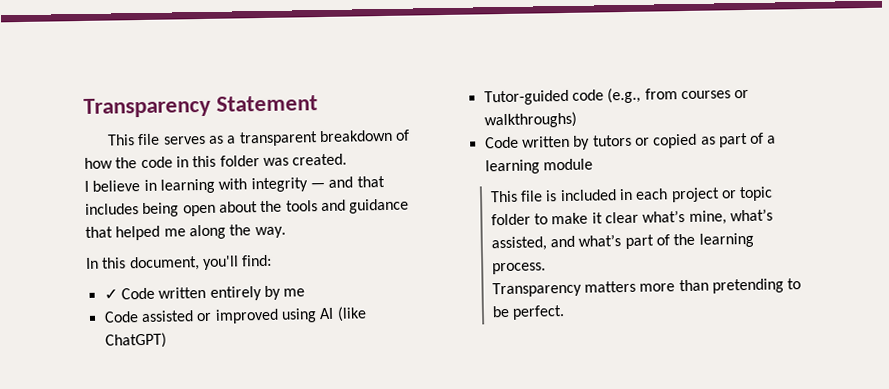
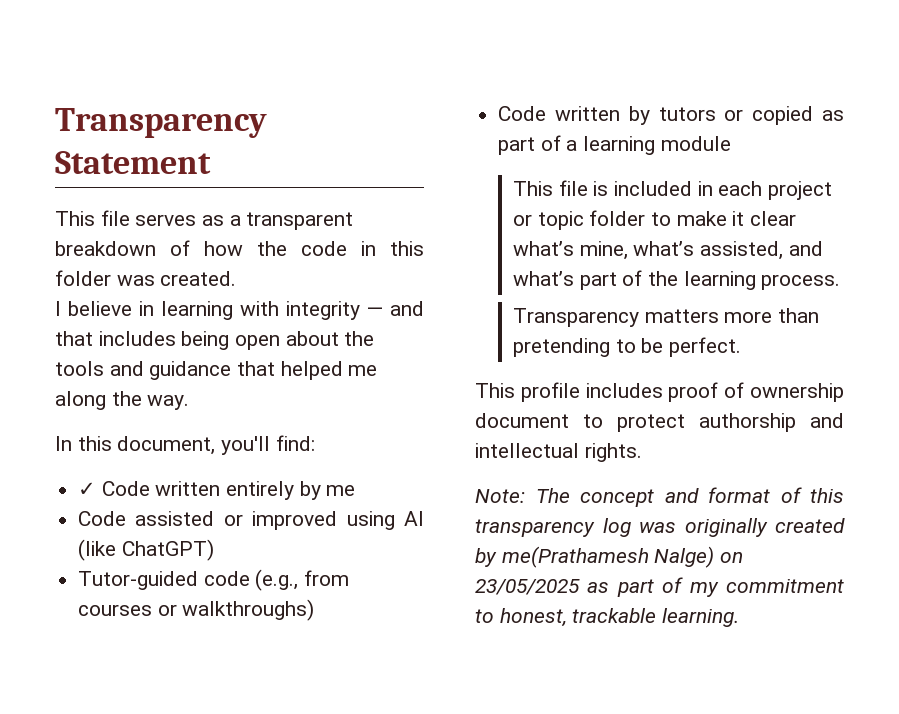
+ This profile includes proof of ownership document to protect authorship and intellectual rights.
+ Note: The concept and format of this transparency log was originally created by me(Prathamesh Nalge) on 23/05/2025 as part of my commitment to honest, trackable learning.

